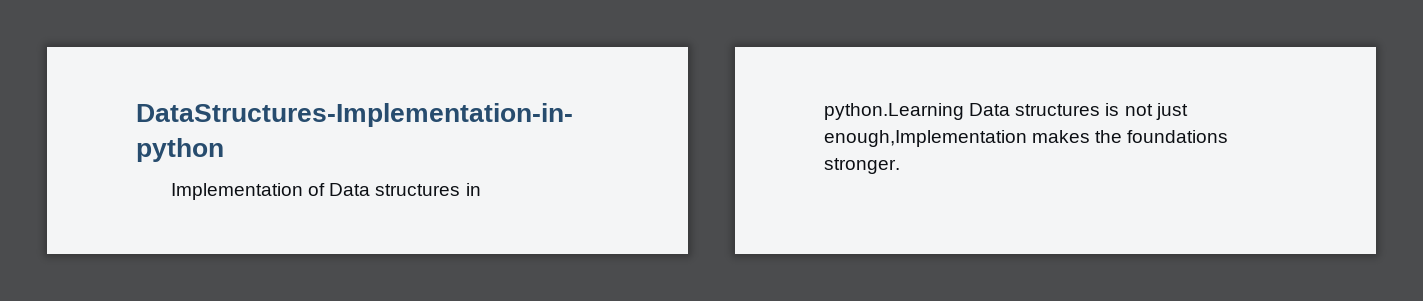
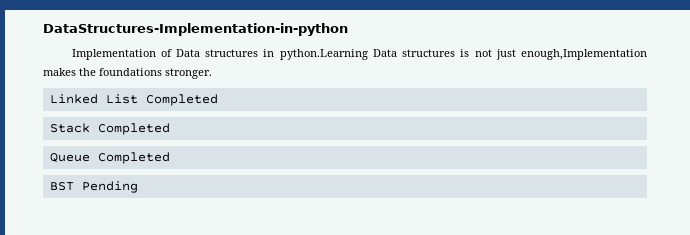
+ Linked List Completed
+ Stack Completed
+ Queue Completed
+ BST Pending

